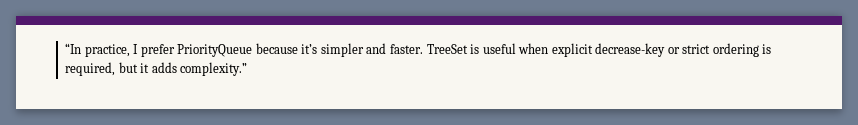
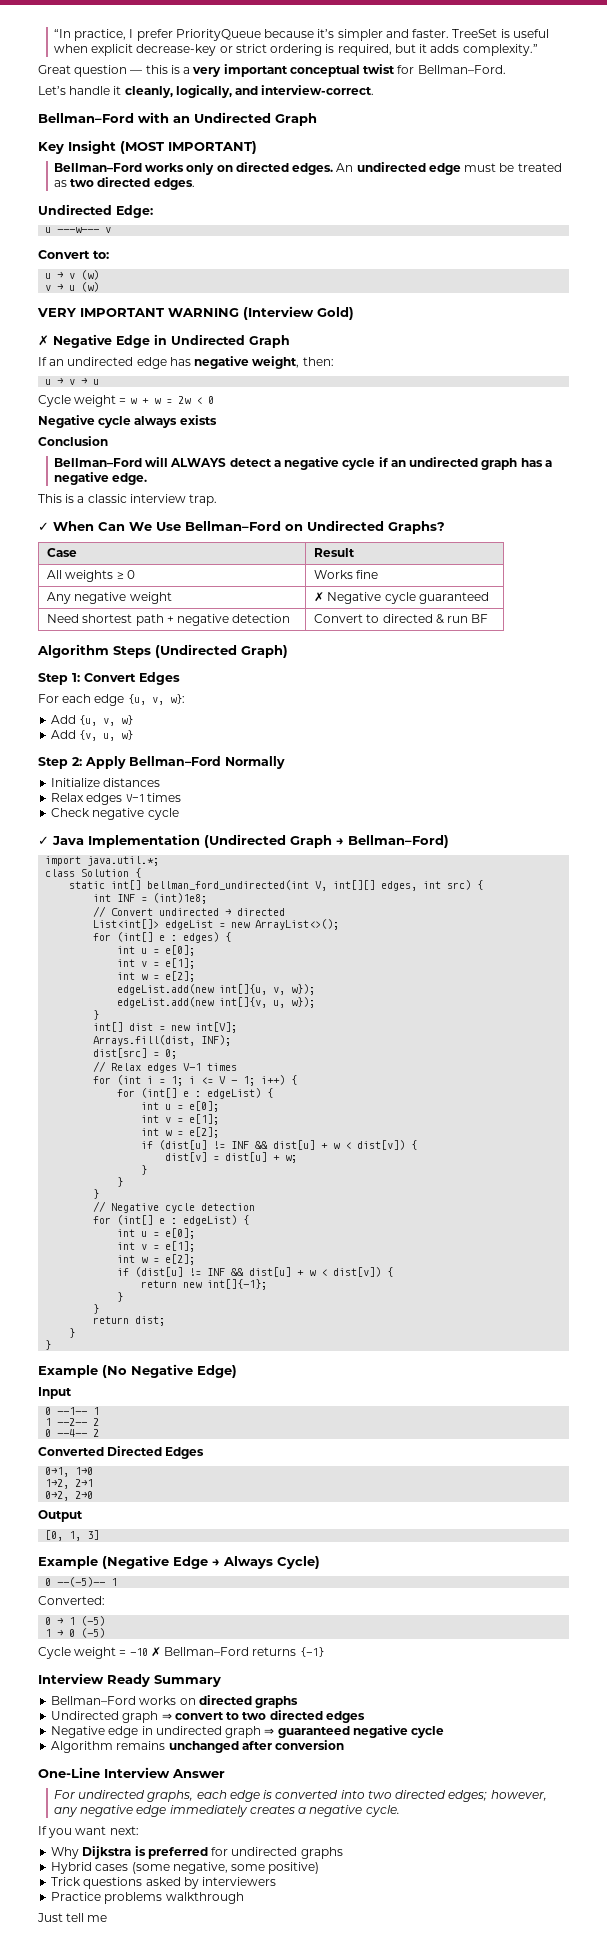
+ Great question — this is a very important conceptual twist for Bellman–Ford.
+ Let’s handle it cleanly, logically, and interview-correct.
+ Bellman–Ford with an Undirected Graph
+ Key Insight (MOST IMPORTANT)
+ Bellman–Ford works only on directed edges. An undirected edge must be treated as two directed edges.
+ Undirected Edge:
+ u ---w--- v
+ Convert to:
+ u → v (w)
+ v → u (w)
+ VERY IMPORTANT WARNING (Interview Gold)
+ ✗ Negative Edge in Undirected Graph
+ If an undirected edge has negative weight, then:
+ u → v → u
+ Cycle weight = w + w = 2w < 0
+ Negative cycle always exists
+ Conclusion
+ Bellman–Ford will ALWAYS detect a negative cycle if an undirected graph has a negative edge.
+ This is a classic interview trap.
+ ✓ When Can We Use Bellman–Ford on Undirected Graphs?
+ Case | Result
+ All weights ≥ 0 | Works fine
+ Any negative weight | ✗ Negative cycle guaranteed
+ Need shortest path + negative detection | Convert to directed & run BF
+ Algorithm Steps (Undirected Graph)
+ Step 1: Convert Edges
+ For each edge {u, v, w}:
+ Add {u, v, w}
+ Add {v, u, w}
+ Step 2: Apply Bellman–Ford Normally
+ Initialize distances
+ Relax edges V−1 times
+ Check negative cycle
+ ✓ Java Implementation (Undirected Graph → Bellman–Ford)
+ import java.util.*;
+ class Solution {
+ static int[] bellman_ford_undirected(int V, int[][] edges, int src) {
+ int INF = (int)1e8;
+ // Convert undirected → directed
+ List<int[]> edgeList = new ArrayList<>();
+ for (int[] e : edges) {
+ int u = e[0];
+ int v = e[1];
+ int w = e[2];
+ edgeList.add(new int[]{u, v, w});
+ edgeList.add(new int[]{v, u, w});
+ }
+ int[] dist = new int[V];
+ Arrays.fill(dist, INF);
+ dist[src] = 0;
+ // Relax edges V-1 times
+ for (int i = 1; i <= V - 1; i++) {
+ for (int[] e : edgeList) {
+ int u = e[0];
+ int v = e[1];
+ int w = e[2];
+ if (dist[u] != INF && dist[u] + w < dist[v]) {
+ dist[v] = dist[u] + w;
+ }
+ }
+ }
+ // Negative cycle detection
+ for (int[] e : edgeList) {
+ int u = e[0];
+ int v = e[1];
+ int w = e[2];
+ if (dist[u] != INF && dist[u] + w < dist[v]) {
+ return new int[]{-1};
+ }
+ }
+ return dist;
+ }
+ }
+ Example (No Negative Edge)
+ Input
+ 0 --1-- 1
+ 1 --2-- 2
+ 0 --4-- 2
+ Converted Directed Edges
+ 0→1, 1→0
+ 1→2, 2→1
+ 0→2, 2→0
+ Output
+ [0, 1, 3]
+ Example (Negative Edge → Always Cycle)
+ 0 --(-5)-- 1
+ Converted:
+ 0 → 1 (-5)
+ 1 → 0 (-5)
+ Cycle weight = -10 ✗ Bellman–Ford returns {-1}
+ Interview Ready Summary
+ Bellman–Ford works on directed graphs
+ Undirected graph ⇒ convert to two directed edges
+ Negative edge in undirected graph ⇒ guaranteed negative cycle
+ Algorithm remains unchanged after conversion
+ One-Line Interview Answer
+ For undirected graphs, each edge is converted into two directed edges; however, any negative edge immediately creates a negative cycle.
+ If you want next:
+ Why Dijkstra is preferred for undirected graphs
+ Hybrid cases (some negative, some positive)
+ Trick questions asked by interviewers
+ Practice problems walkthrough
+ Just tell me

